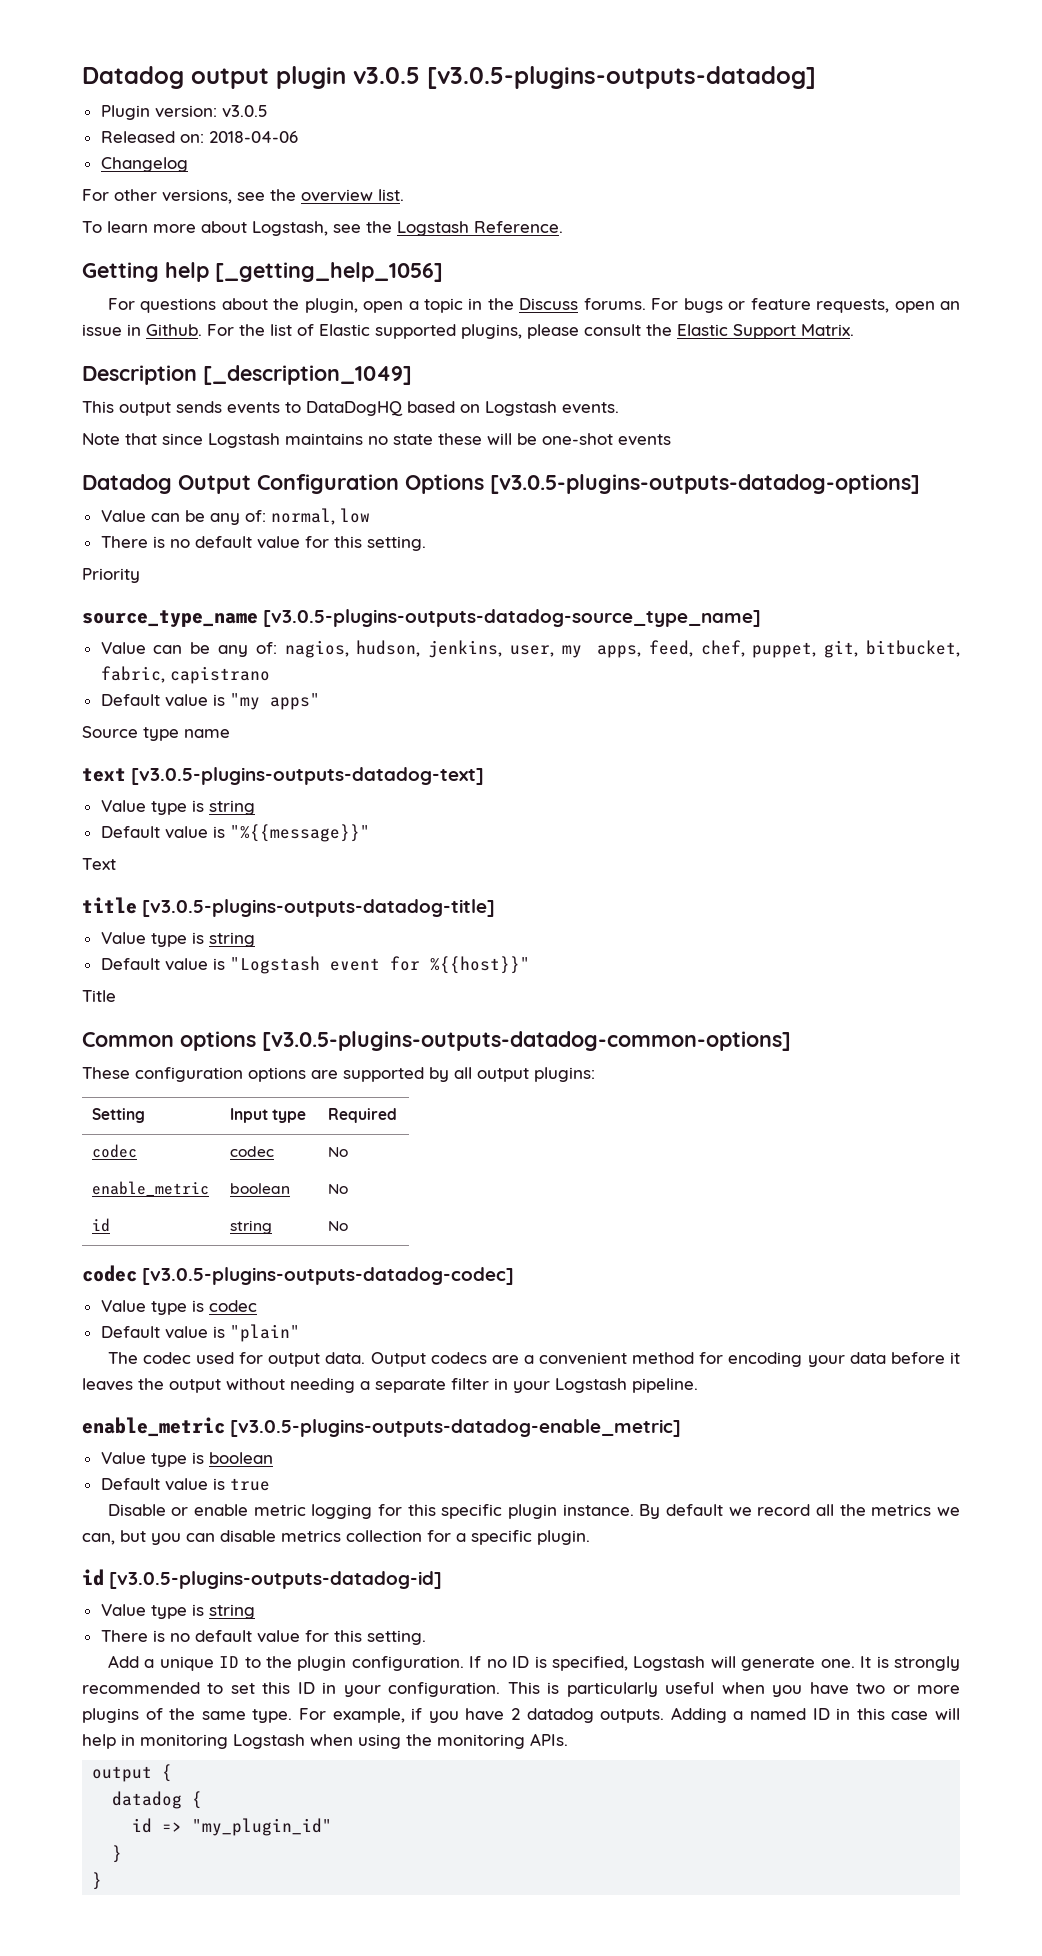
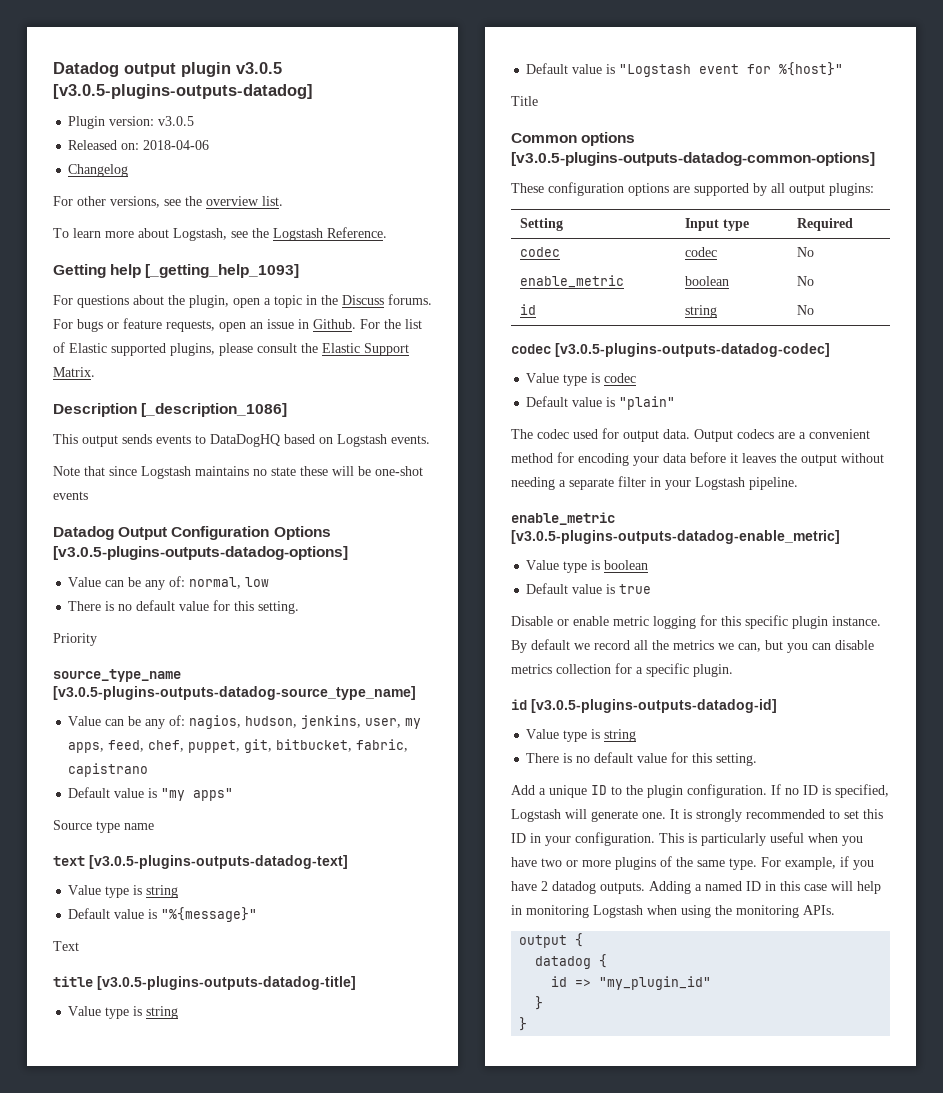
- Getting help [_getting_help_1056]
+ Getting help [_getting_help_1093]
- Description [_description_1049]
+ Description [_description_1086]
- Default value is "%{{message}}"
+ Default value is "%{message}"
- Default value is "Logstash event for %{{host}}"
+ Default value is "Logstash event for %{host}"

